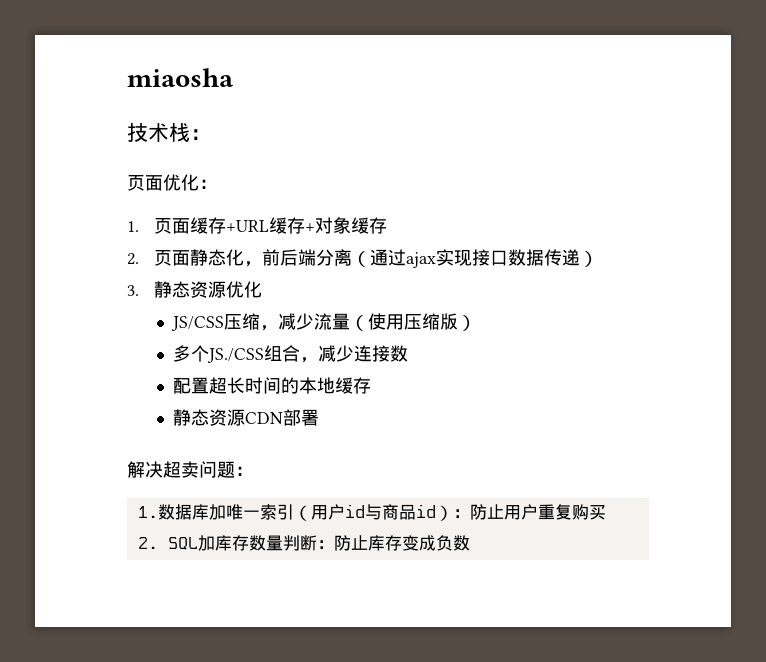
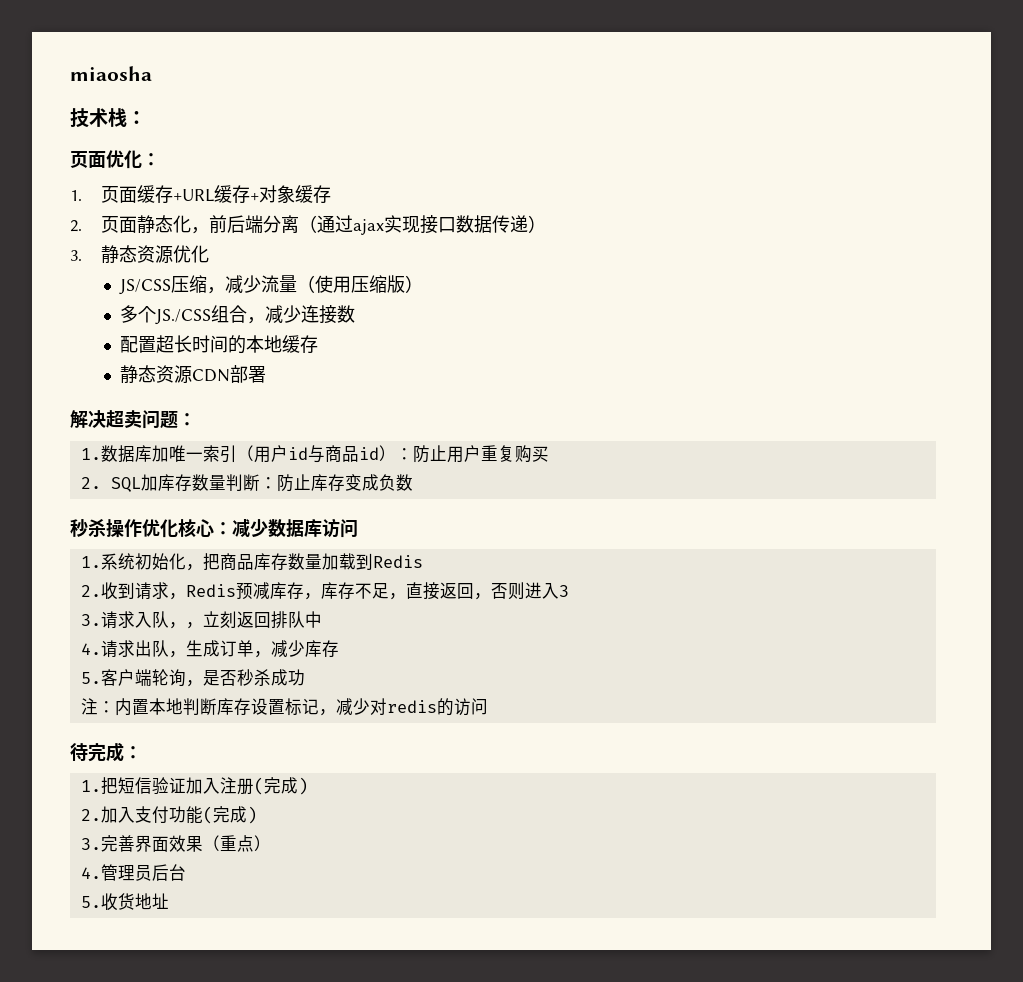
+ 秒杀操作优化核心：减少数据库访问
+ 1.系统初始化，把商品库存数量加载到Redis
+ 2.收到请求，Redis预减库存，库存不足，直接返回，否则进入3
+ 3.请求入队，，立刻返回排队中
+ 4.请求出队，生成订单，减少库存
+ 5.客户端轮询，是否秒杀成功
+ 注：内置本地判断库存设置标记，减少对redis的访问
+ 待完成：
+ 1.把短信验证加入注册(完成)
+ 2.加入支付功能(完成)
+ 3.完善界面效果（重点）
+ 4.管理员后台
+ 5.收货地址

